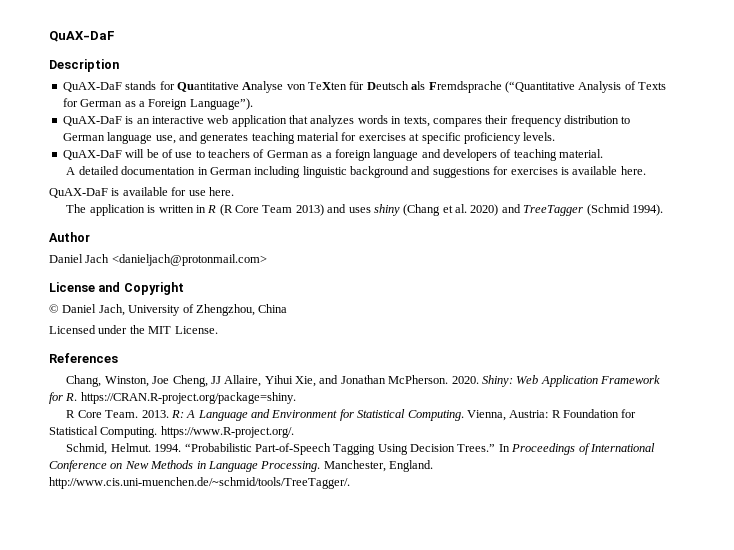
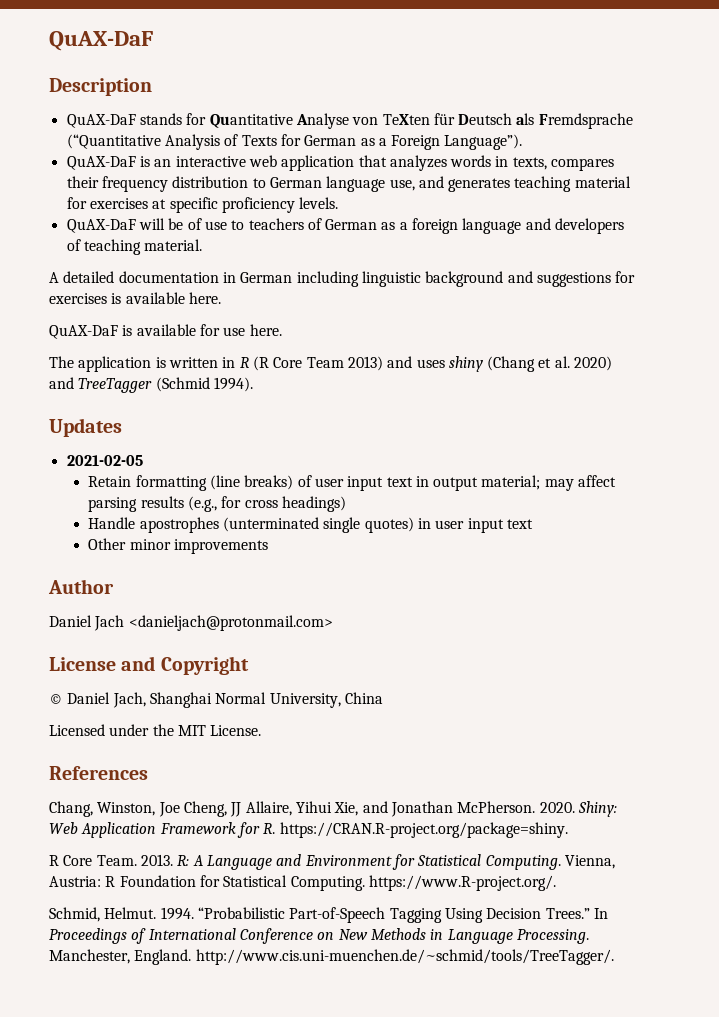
+ Updates
+ 2021-02-05
+ Retain formatting (line breaks) of user input text in output material; may affect parsing results (e.g., for cross headings)
+ Handle apostrophes (unterminated single quotes) in user input text
+ Other minor improvements
- © Daniel Jach, University of Zhengzhou, China
+ © Daniel Jach, Shanghai Normal University, China

